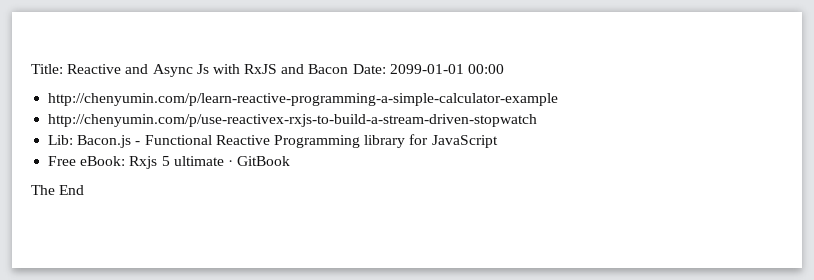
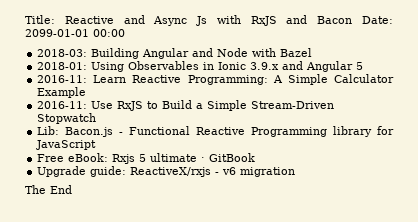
- http://chenyumin.com/p/learn-reactive-programming-a-simple-calculator-example
- http://chenyumin.com/p/use-reactivex-rxjs-to-build-a-stream-driven-stopwatch
+ 2018-03: Building Angular and Node with Bazel
+ 2018-01: Using Observables in Ionic 3.9.x and Angular 5
+ 2016-11: Learn Reactive Programming: A Simple Calculator Example
+ 2016-11: Use RxJS to Build a Simple Stream-Driven Stopwatch
+ Upgrade guide: ReactiveX/rxjs - v6 migration

